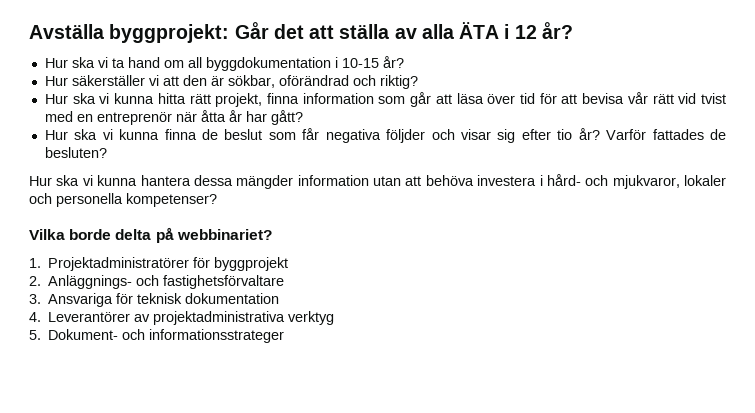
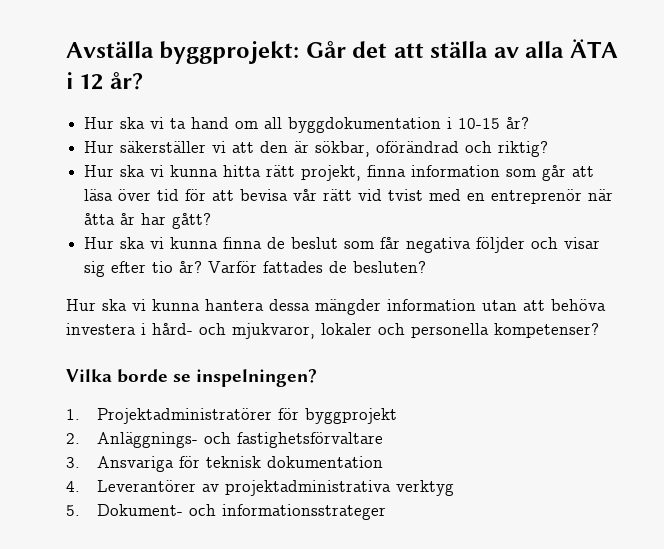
- Vilka borde delta på webbinariet?
+ Vilka borde se inspelningen?

